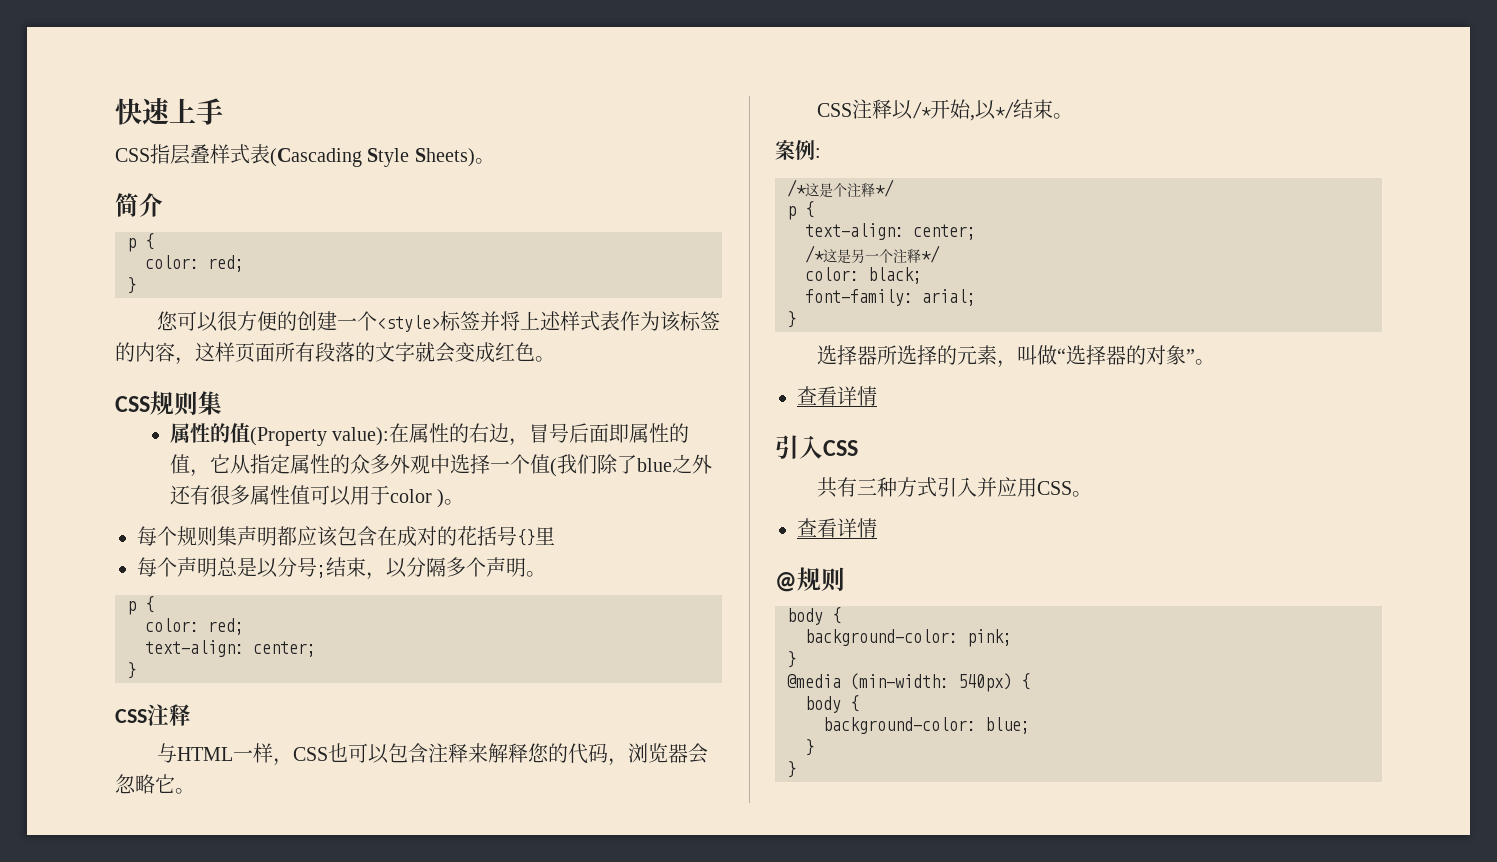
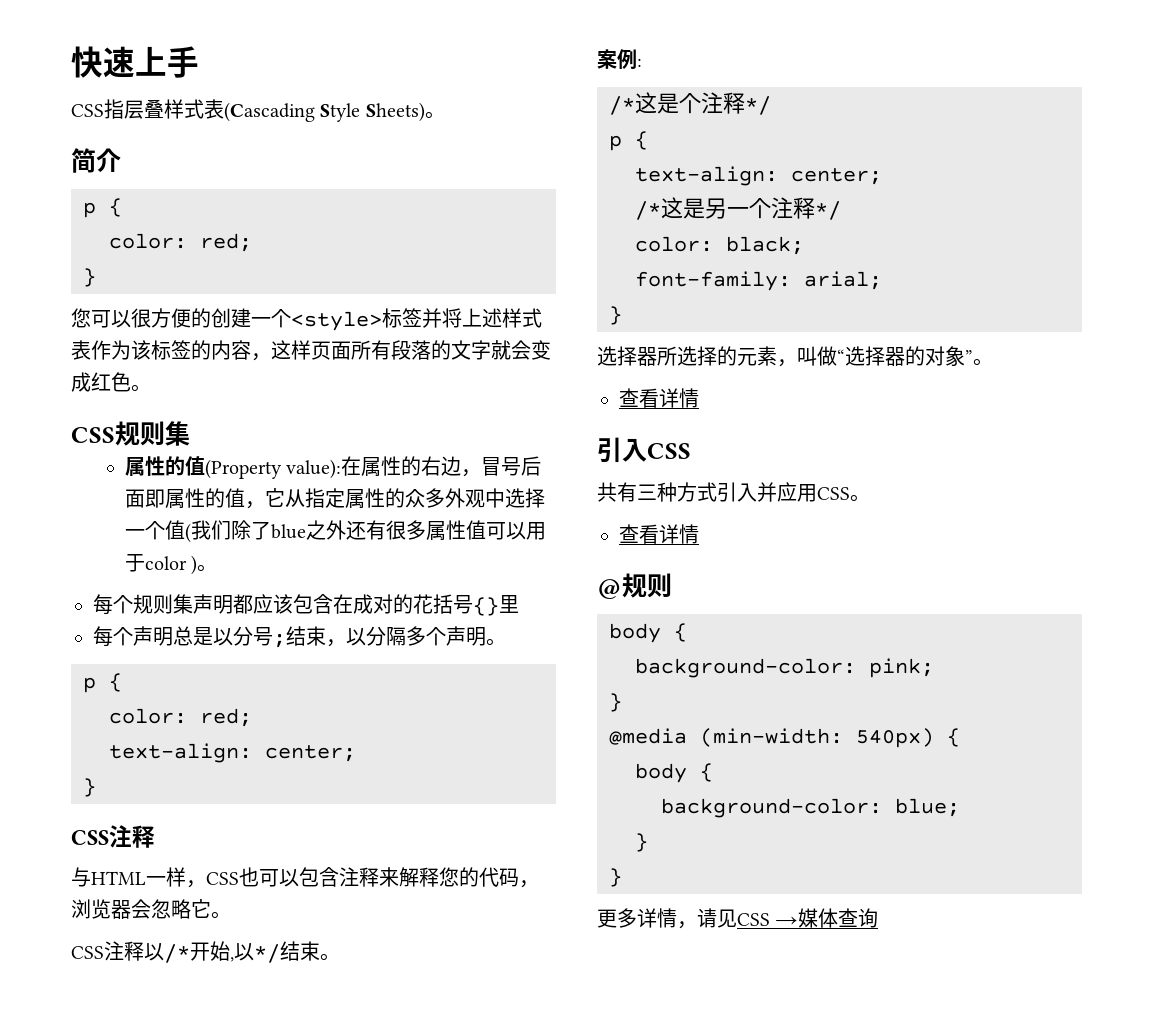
+ 更多详情，请见CSS →媒体查询

